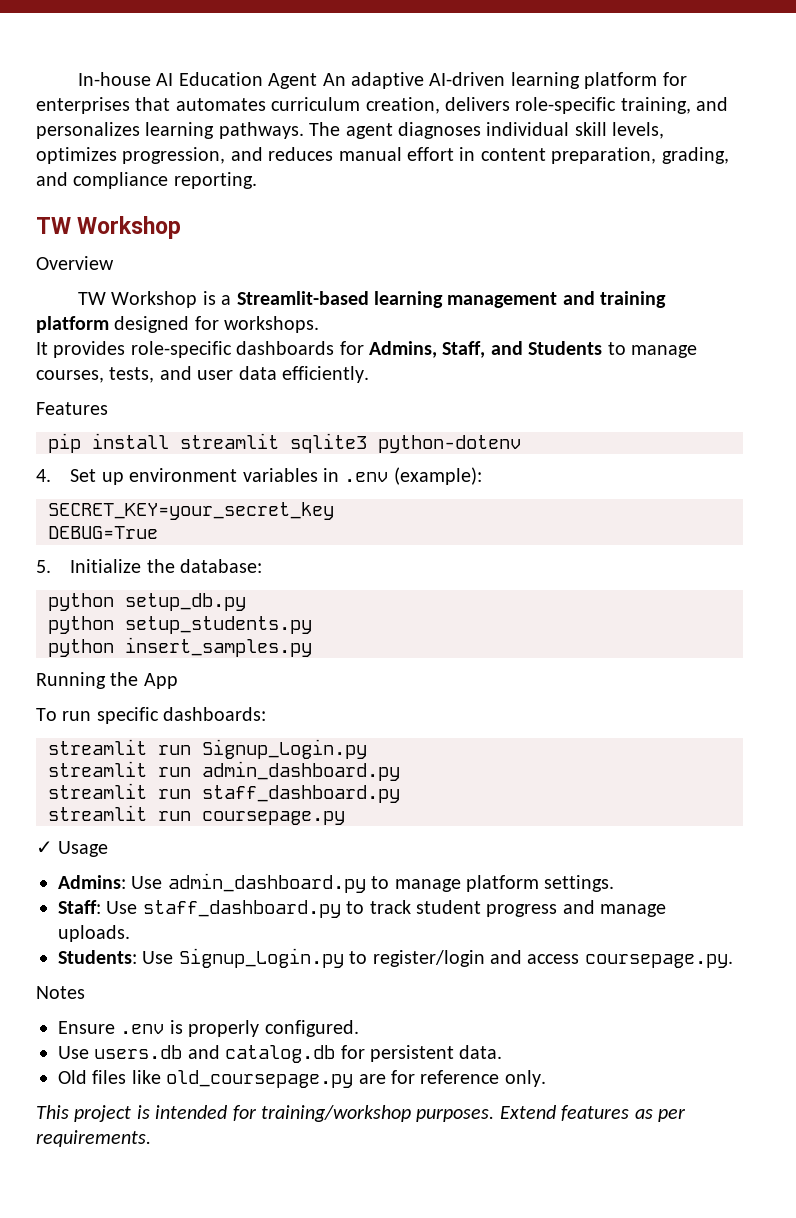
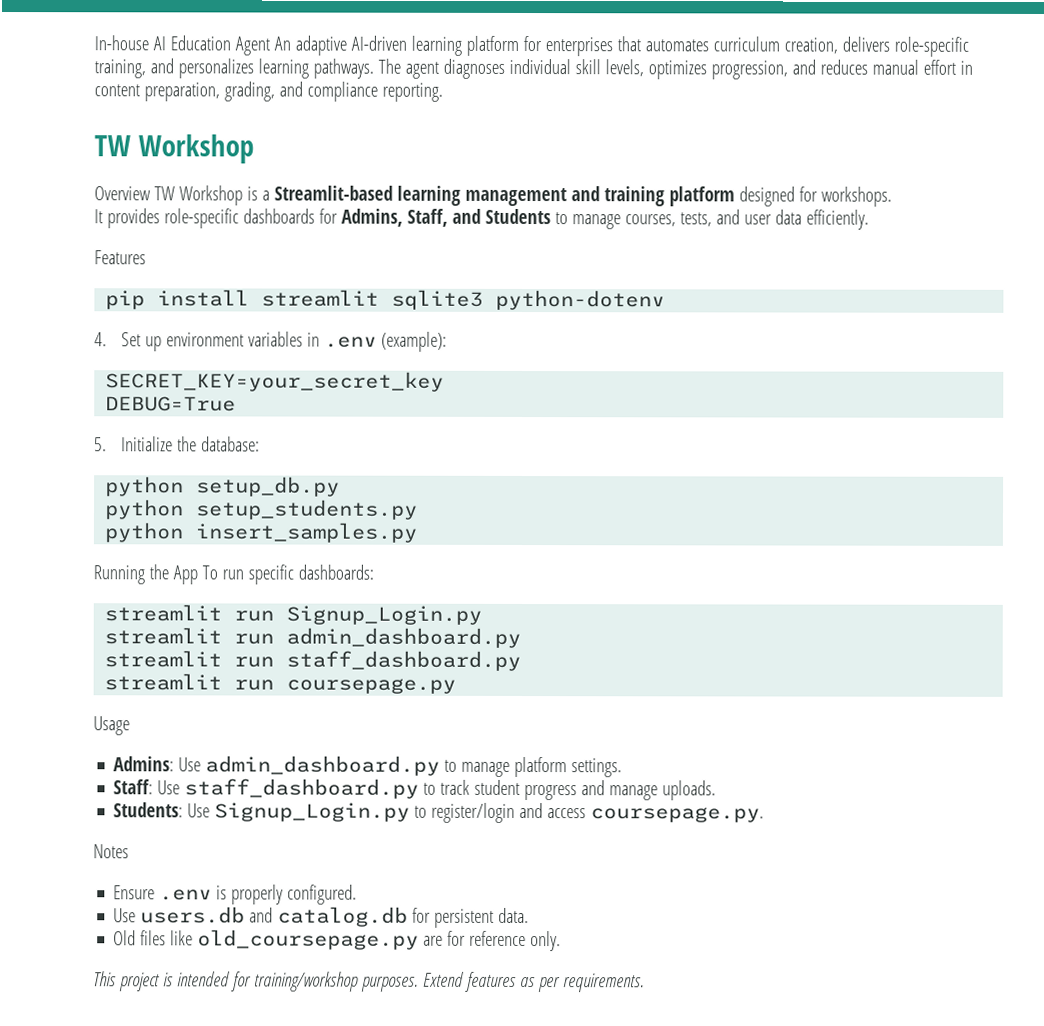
- Overview
- TW Workshop is a Streamlit-based learning management and training platform designed for workshops.
+ Overview TW Workshop is a Streamlit-based learning management and training platform designed for workshops.
- Running the App
- To run specific dashboards:
+ Running the App To run specific dashboards:
- ✓ Usage
+ Usage

